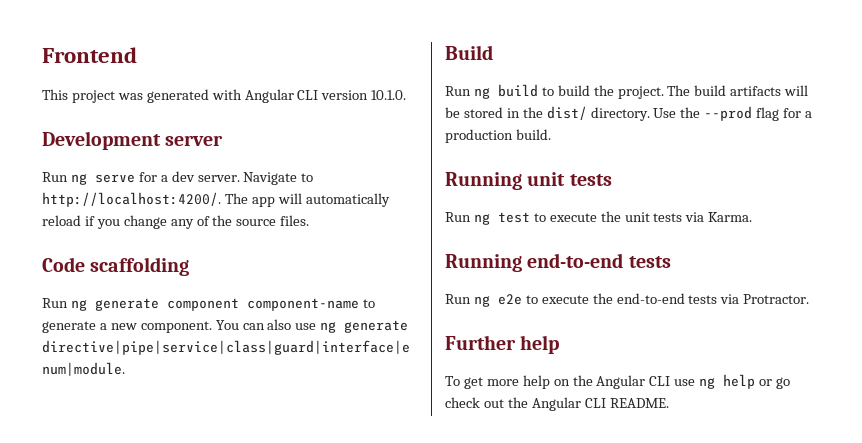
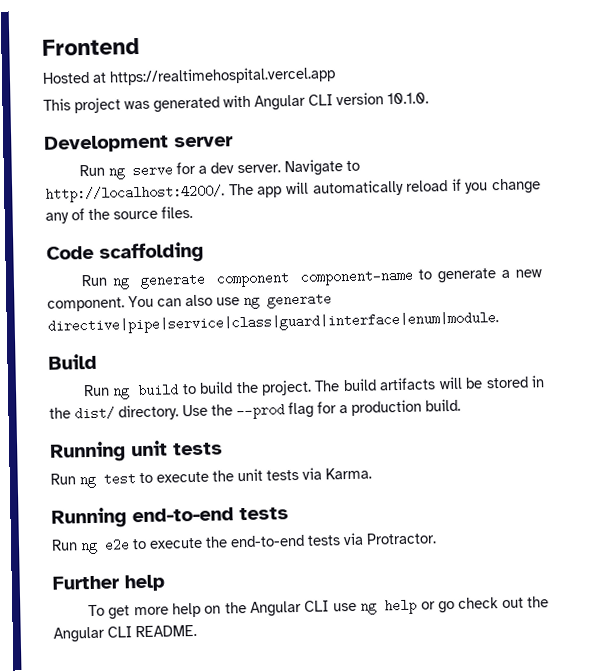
+ Hosted at https://realtimehospital.vercel.app

